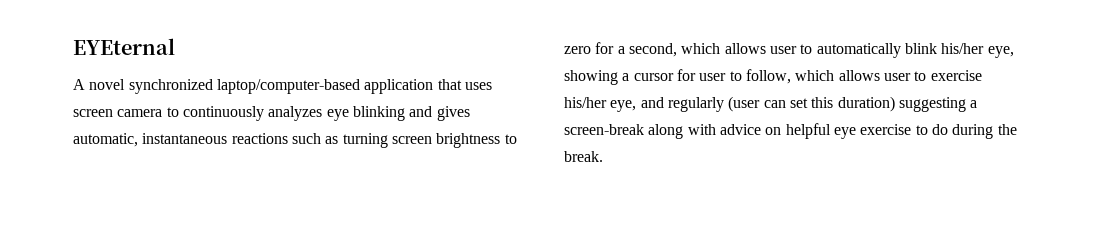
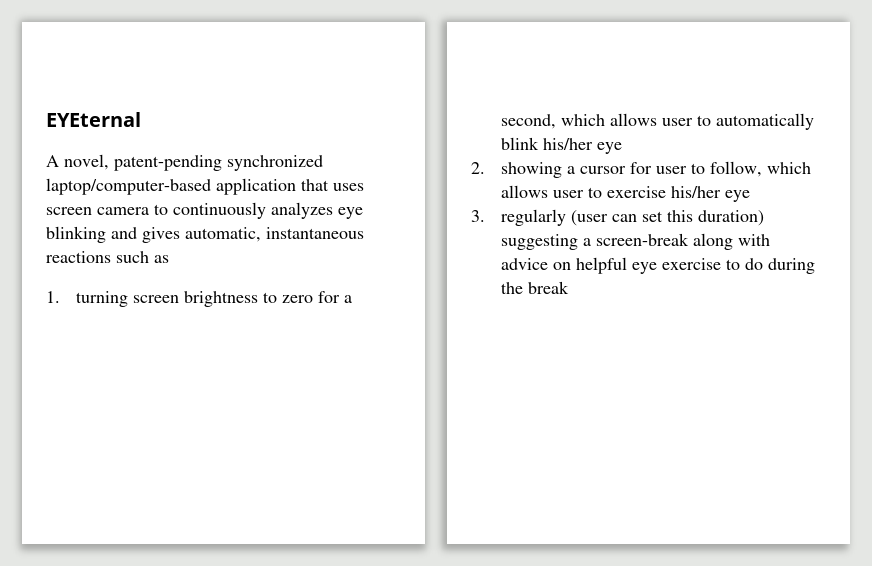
- A novel synchronized laptop/computer-based application that uses screen camera to continuously analyzes eye blinking and gives automatic, instantaneous reactions such as turning screen brightness to zero for a second, which allows user to automatically blink his/her eye, showing a cursor for user to follow, which allows user to exercise his/her eye, and regularly (user can set this duration) suggesting a screen-break along with advice on helpful eye exercise to do during the break.
+ A novel, patent-pending synchronized laptop/computer-based application that uses screen camera to continuously analyzes eye blinking and gives automatic, instantaneous reactions such as
+ 1. turning screen brightness to zero for a second, which allows user to automatically blink his/her eye
+ 2. showing a cursor for user to follow, which allows user to exercise his/her eye
+ 3. regularly (user can set this duration) suggesting a screen-break along with advice on helpful eye exercise to do during the break

